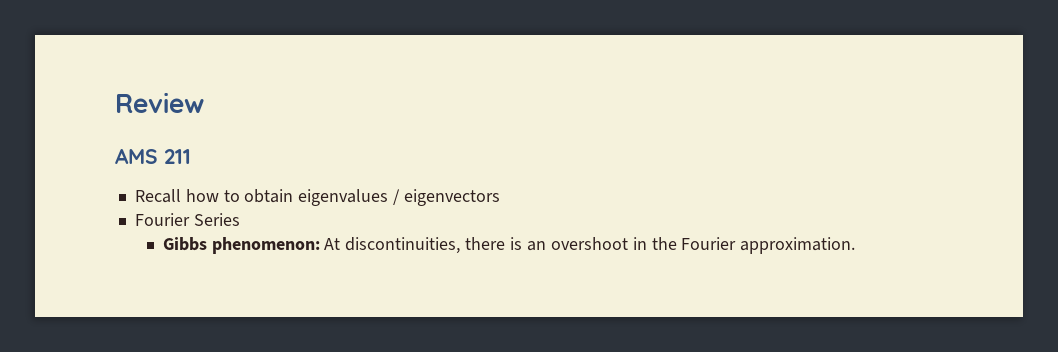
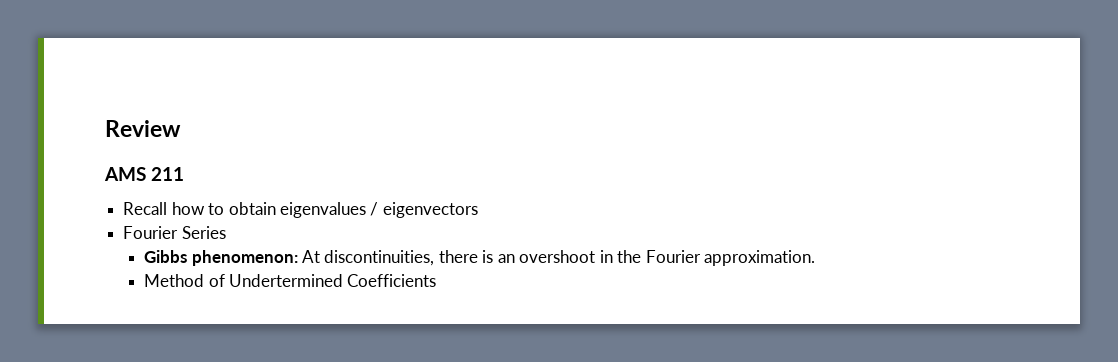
+ Method of Undertermined Coefficients

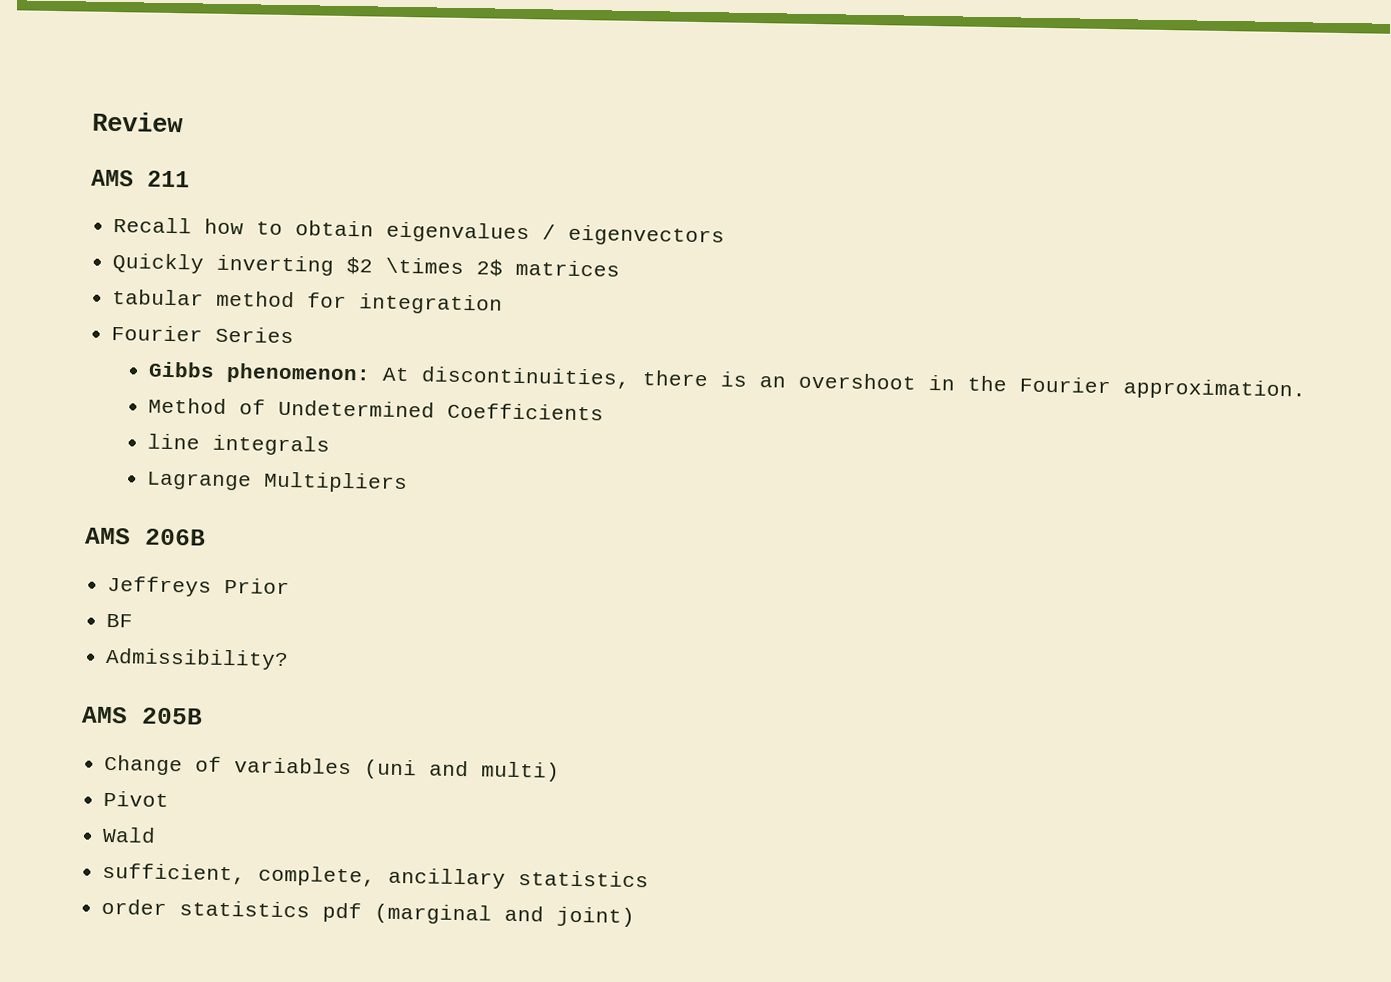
+ Quickly inverting $2 \times 2$ matrices
+ tabular method for integration
- Method of Undertermined Coefficients
+ Method of Undetermined Coefficients
+ line integrals
+ Lagrange Multipliers
+ AMS 206B
+ Jeffreys Prior
+ BF
+ Admissibility?
+ AMS 205B
+ Change of variables (uni and multi)
+ Pivot
+ Wald
+ sufficient, complete, ancillary statistics
+ order statistics pdf (marginal and joint)

